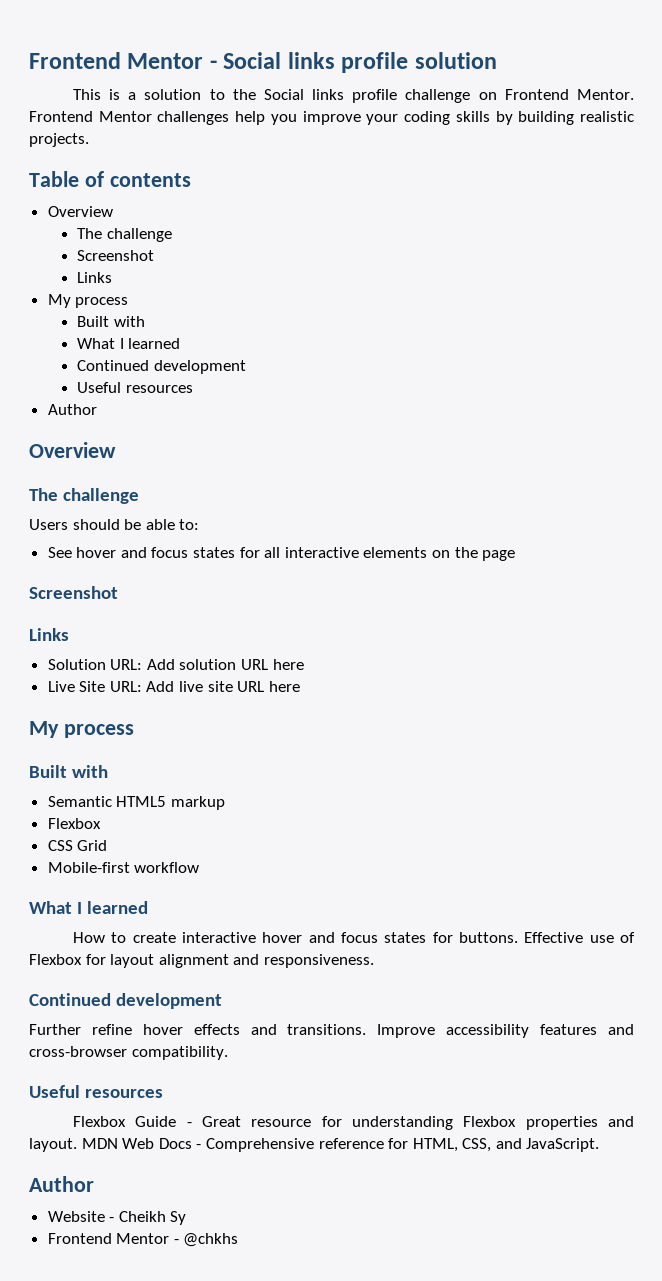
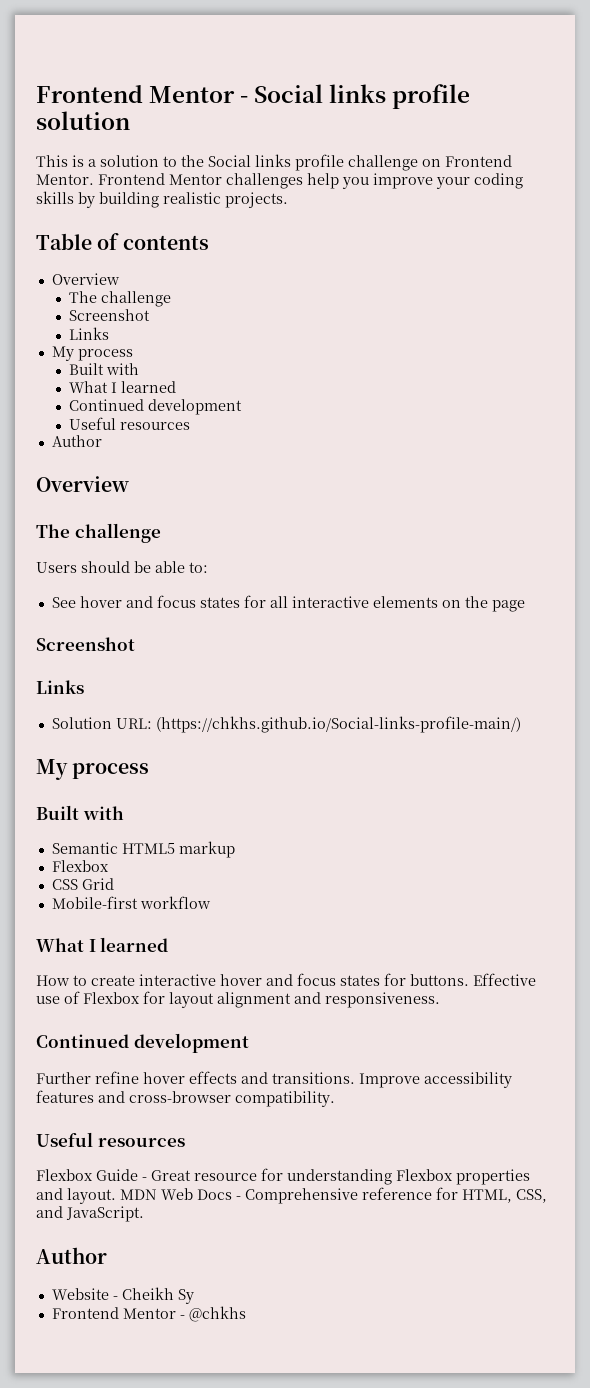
- Solution URL: Add solution URL here
- Live Site URL: Add live site URL here
+ Solution URL: (https://chkhs.github.io/Social-links-profile-main/)

